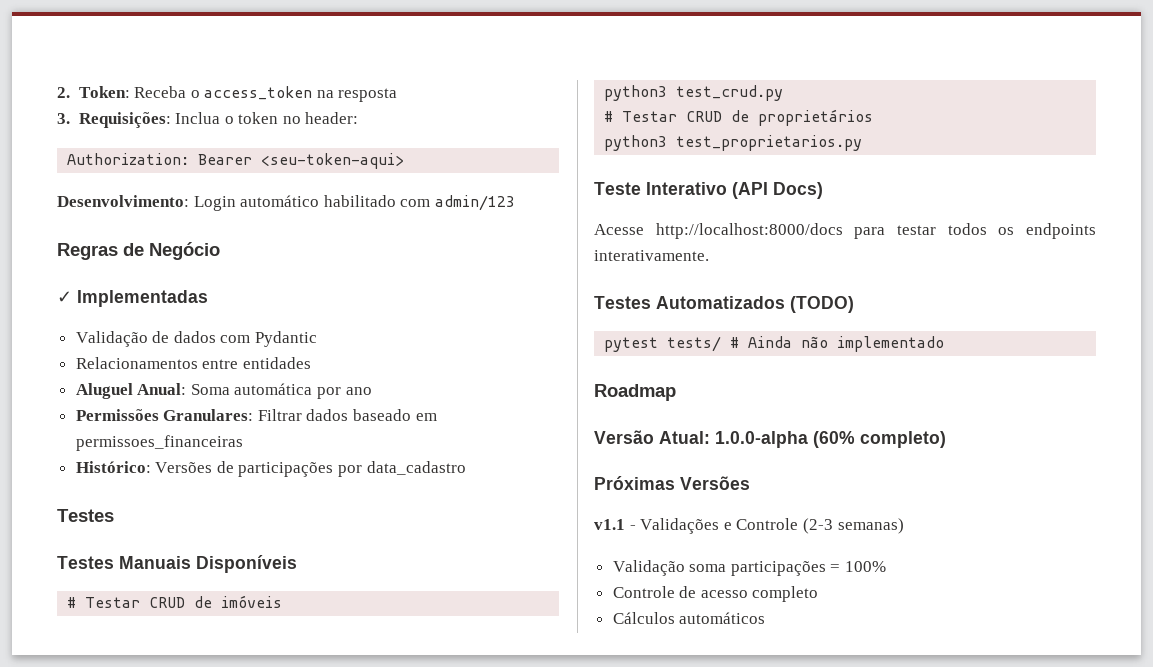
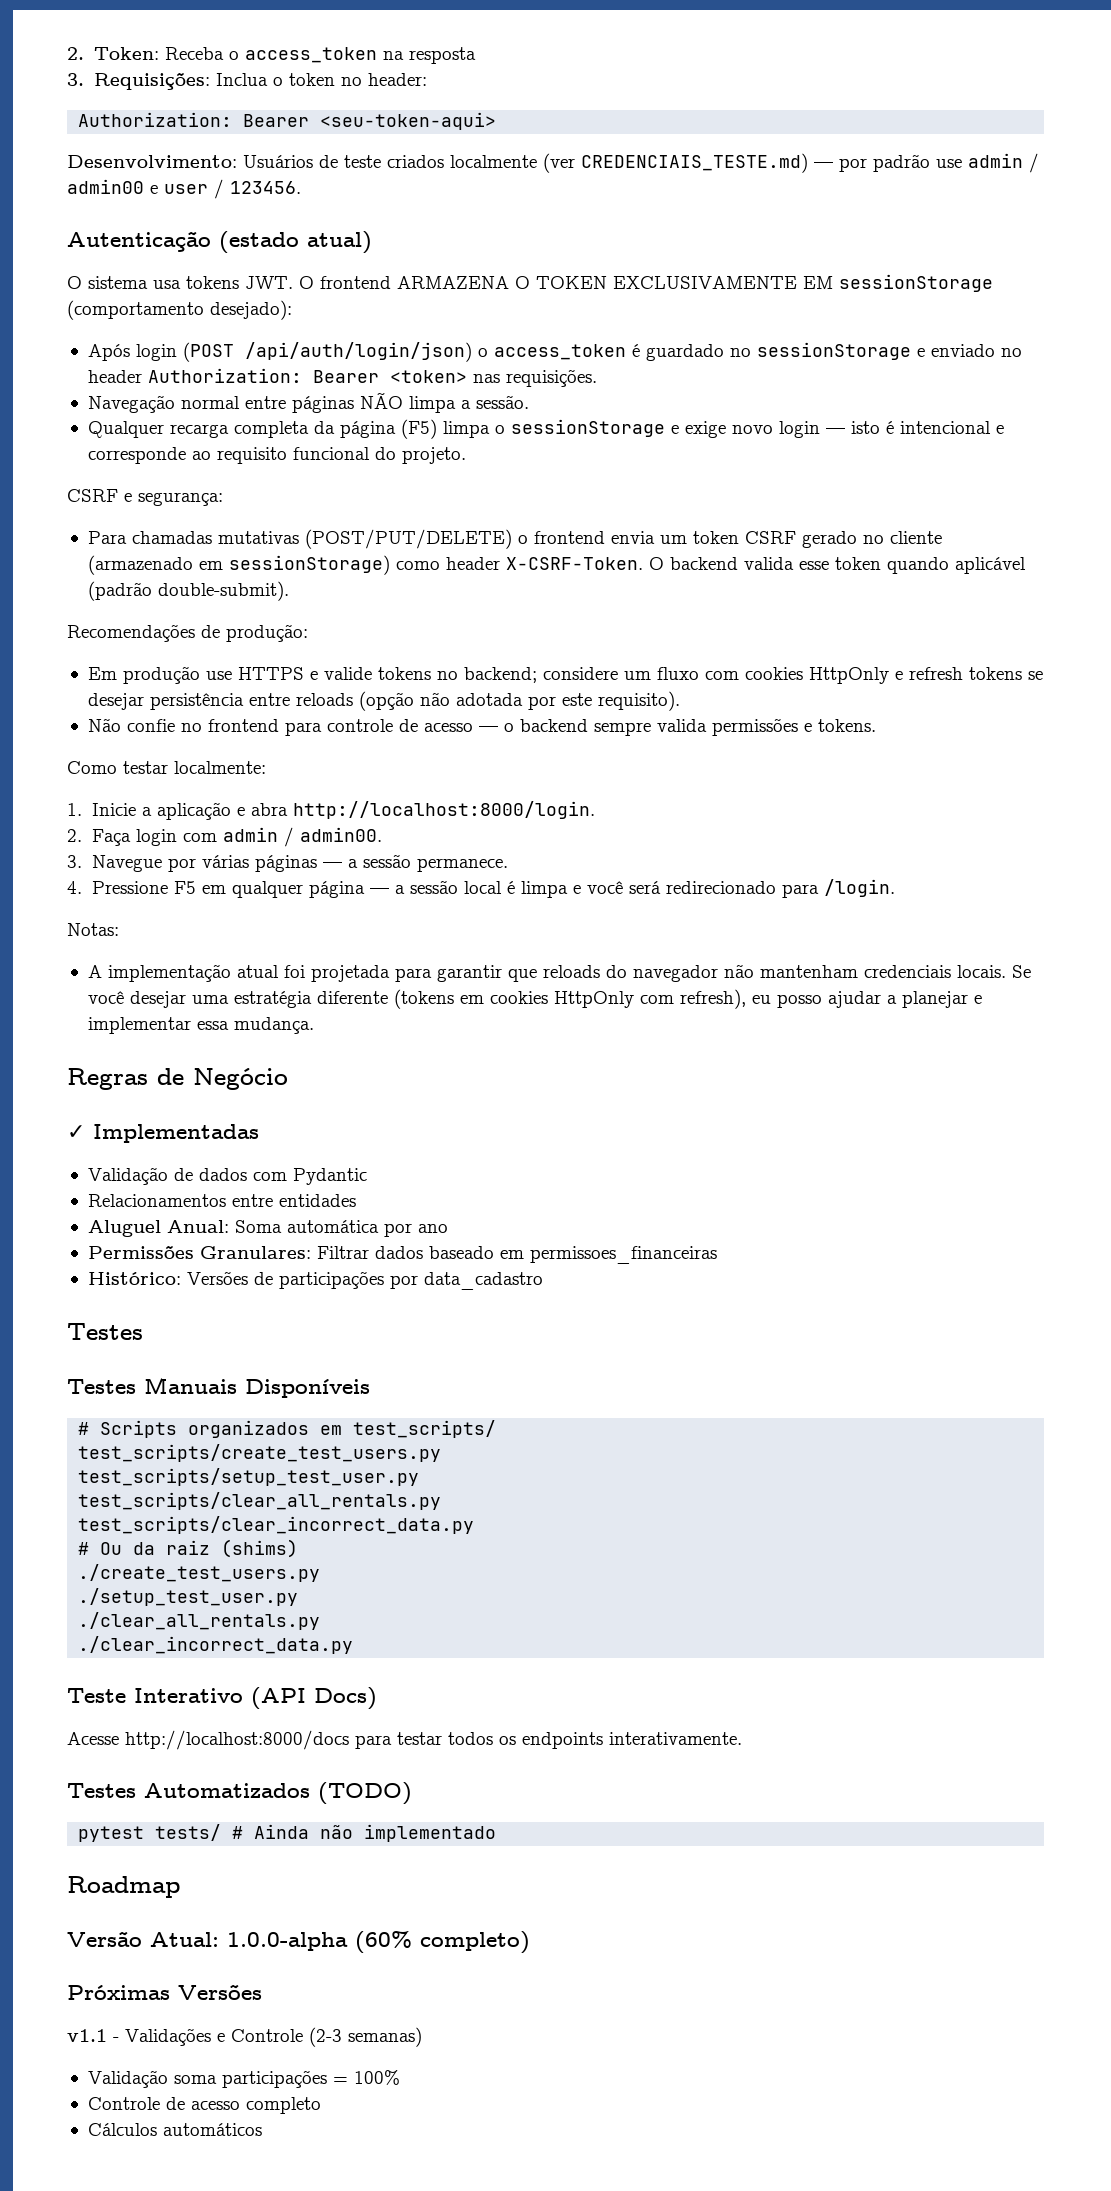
- Desenvolvimento: Login automático habilitado com admin/123
+ Desenvolvimento: Usuários de teste criados localmente (ver CREDENCIAIS_TESTE.md) — por padrão use admin / admin00 e user / 123456.
+ Autenticação (estado atual)
+ O sistema usa tokens JWT. O frontend ARMAZENA O TOKEN EXCLUSIVAMENTE EM sessionStorage (comportamento desejado):
+ Após login (POST /api/auth/login/json) o access_token é guardado no sessionStorage e enviado no header Authorization: Bearer <token> nas requisições.
+ Navegação normal entre páginas NÃO limpa a sessão.
+ Qualquer recarga completa da página (F5) limpa o sessionStorage e exige novo login — isto é intencional e corresponde ao requisito funcional do projeto.
+ CSRF e segurança:
+ Para chamadas mutativas (POST/PUT/DELETE) o frontend envia um token CSRF gerado no cliente (armazenado em sessionStorage) como header X-CSRF-Token. O backend valida esse token quando aplicável (padrão double-submit).
+ Recomendações de produção:
+ Em produção use HTTPS e valide tokens no backend; considere um fluxo com cookies HttpOnly e refresh tokens se desejar persistência entre reloads (opção não adotada por este requisito).
+ Não confie no frontend para controle de acesso — o backend sempre valida permissões e tokens.
+ Como testar localmente:
+ 1. Inicie a aplicação e abra http://localhost:8000/login.
+ 2. Faça login com admin / admin00.
+ 3. Navegue por várias páginas — a sessão permanece.
+ 4. Pressione F5 em qualquer página — a sessão local é limpa e você será redirecionado para /login.
+ Notas:
+ A implementação atual foi projetada para garantir que reloads do navegador não mantenham credenciais locais. Se você desejar uma estratégia diferente (tokens em cookies HttpOnly com refresh), eu posso ajudar a planejar e implementar essa mudança.
- # Testar CRUD de imóveis
- python3 test_crud.py
- # Testar CRUD de proprietários
- python3 test_proprietarios.py
+ # Scripts organizados em test_scripts/
+ test_scripts/create_test_users.py
+ test_scripts/setup_test_user.py
+ test_scripts/clear_all_rentals.py
+ test_scripts/clear_incorrect_data.py
+ # Ou da raiz (shims)
+ ./create_test_users.py
+ ./setup_test_user.py
+ ./clear_all_rentals.py
+ ./clear_incorrect_data.py

